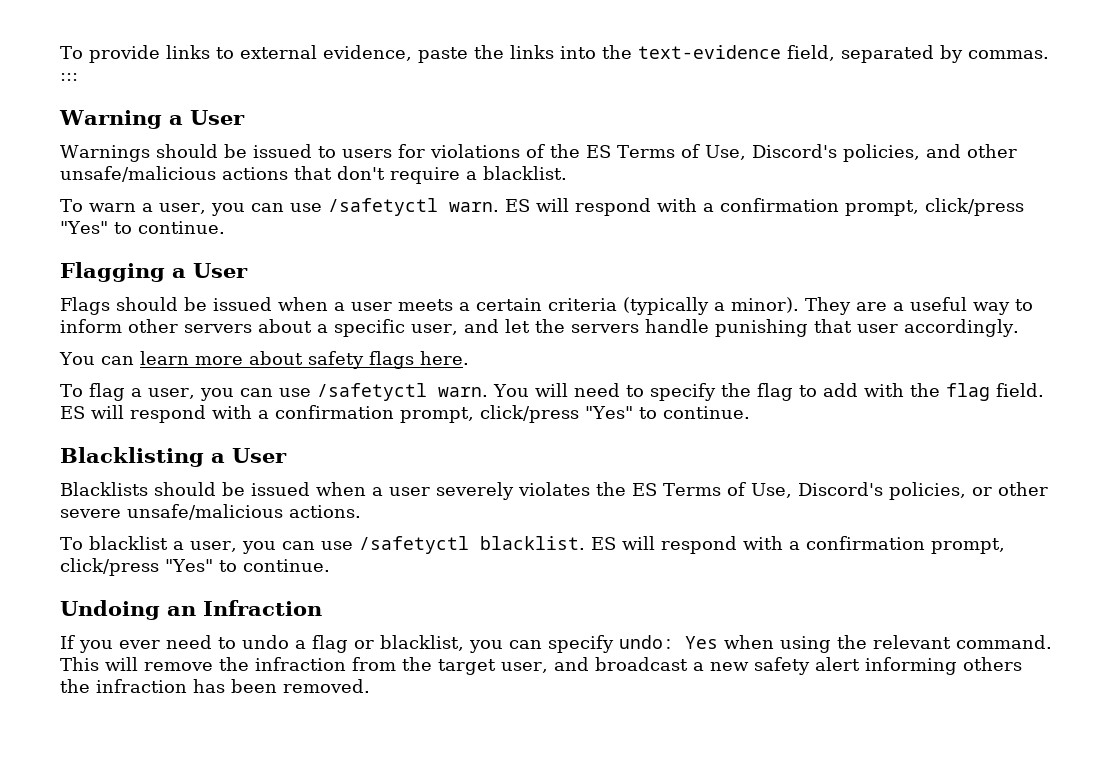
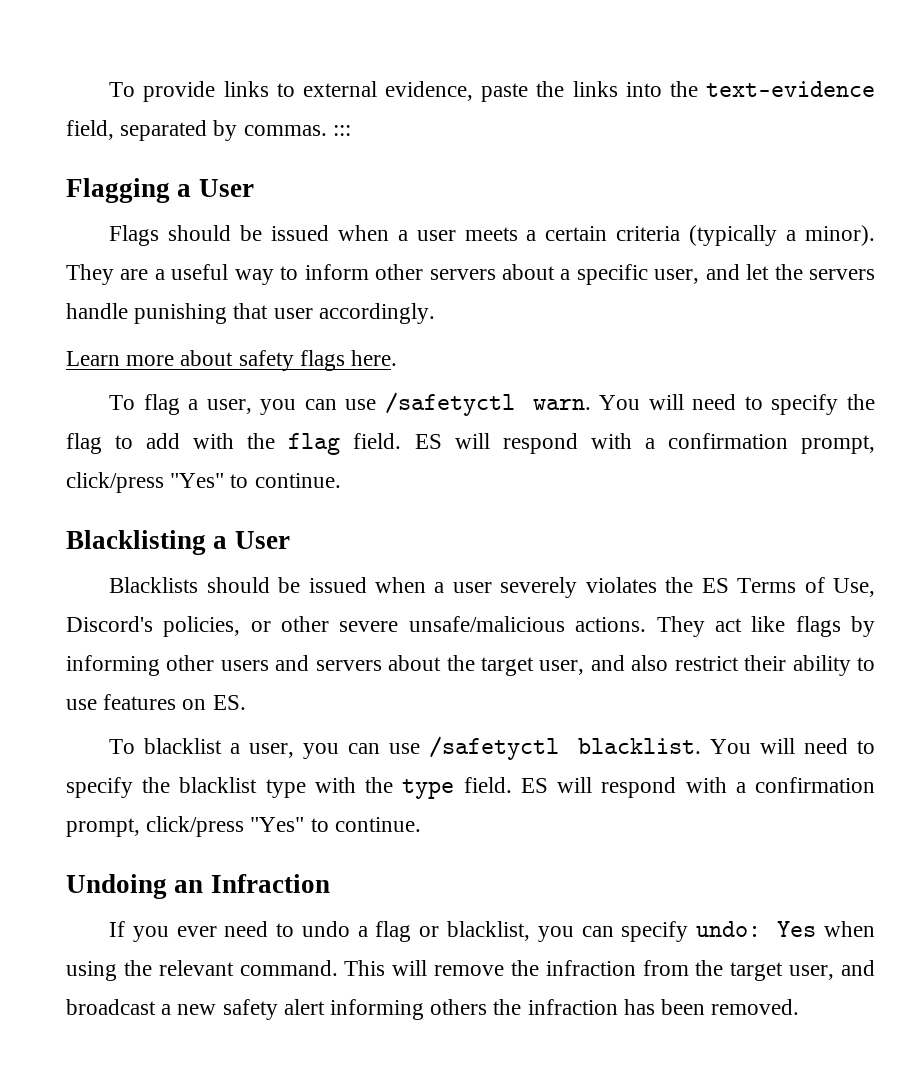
- Warning a User
- Warnings should be issued to users for violations of the ES Terms of Use, Discord's policies, and other unsafe/malicious actions that don't require a blacklist.
- To warn a user, you can use /safetyctl warn. ES will respond with a confirmation prompt, click/press "Yes" to continue.
- You can learn more about safety flags here.
+ Learn more about safety flags here.
+ They act like flags by informing other users and servers about the target user, and also restrict their ability to use features on ES.
+ You will need to specify the blacklist type with the type field.

